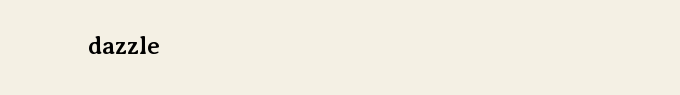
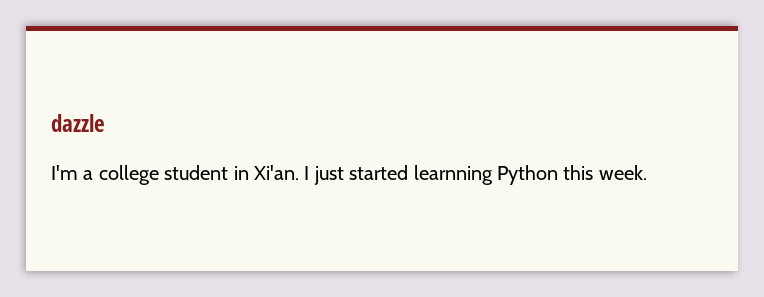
+ I'm a college student in Xi'an. I just started learnning Python this week.

